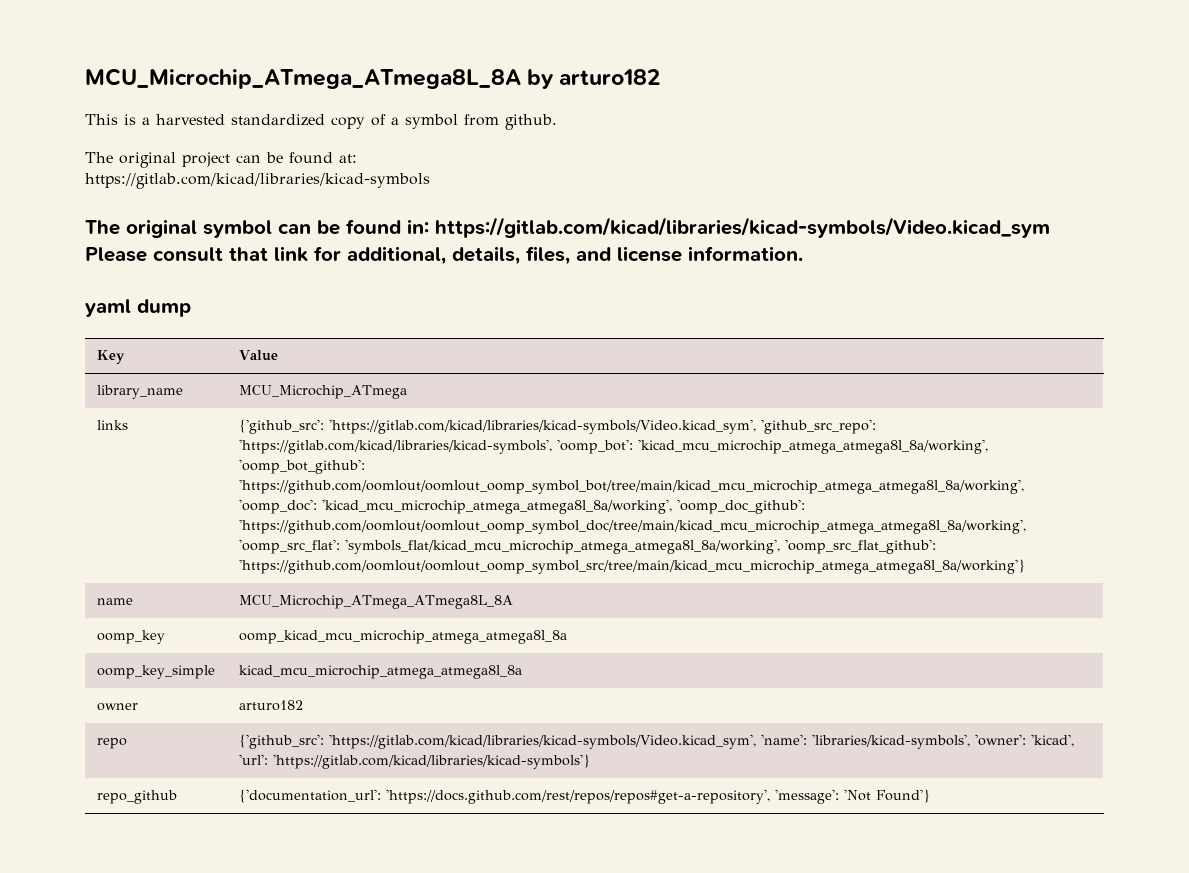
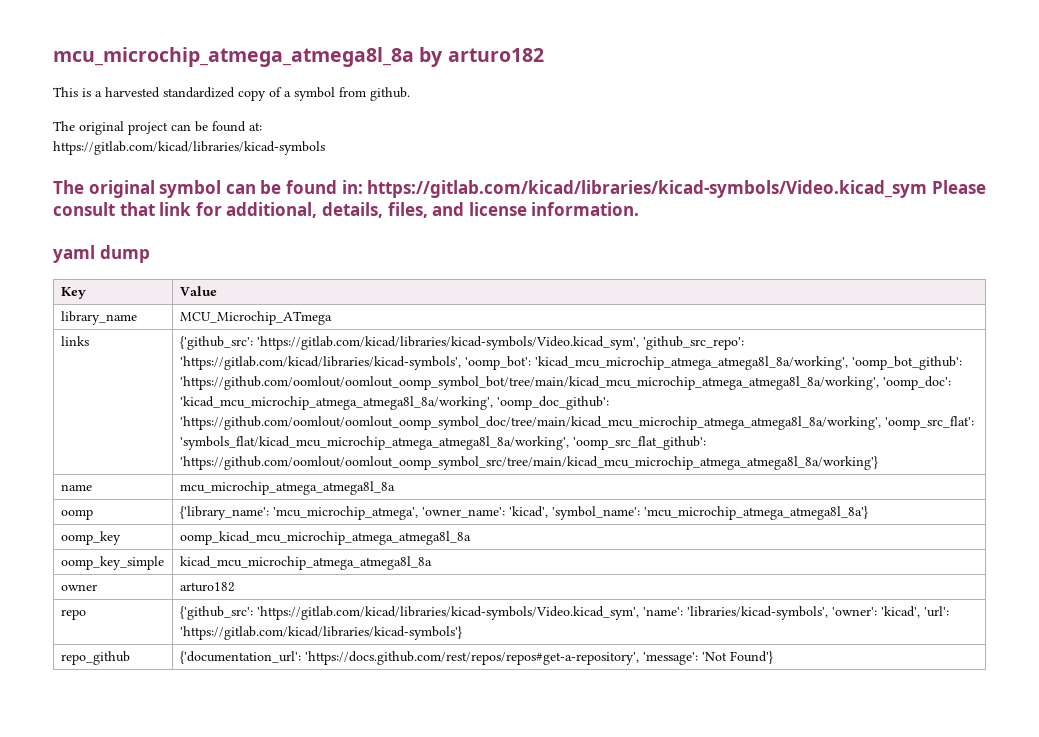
- MCU_Microchip_ATmega_ATmega8L_8A by arturo182
+ mcu_microchip_atmega_atmega8l_8a by arturo182
- name | MCU_Microchip_ATmega_ATmega8L_8A
+ name | mcu_microchip_atmega_atmega8l_8a
+ oomp | {'library_name': 'mcu_microchip_atmega', 'owner_name': 'kicad', 'symbol_name': 'mcu_microchip_atmega_atmega8l_8a'}

